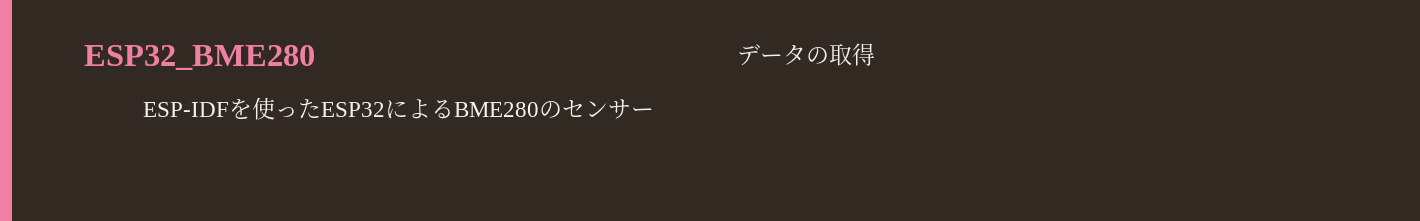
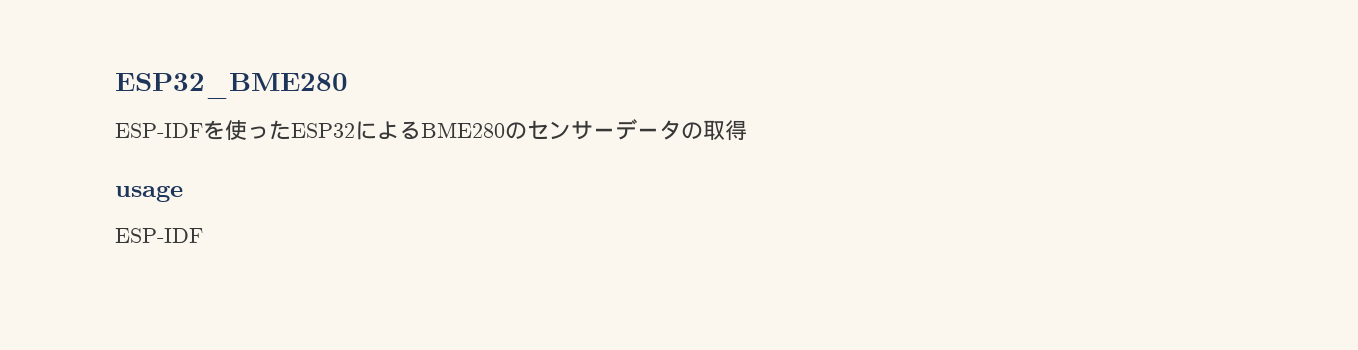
+ usage
+ ESP-IDF

